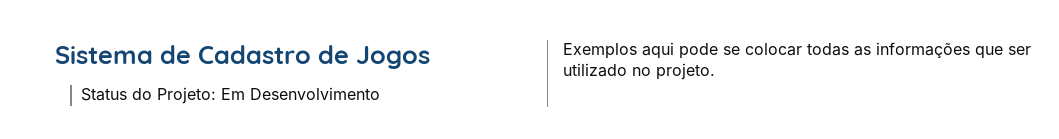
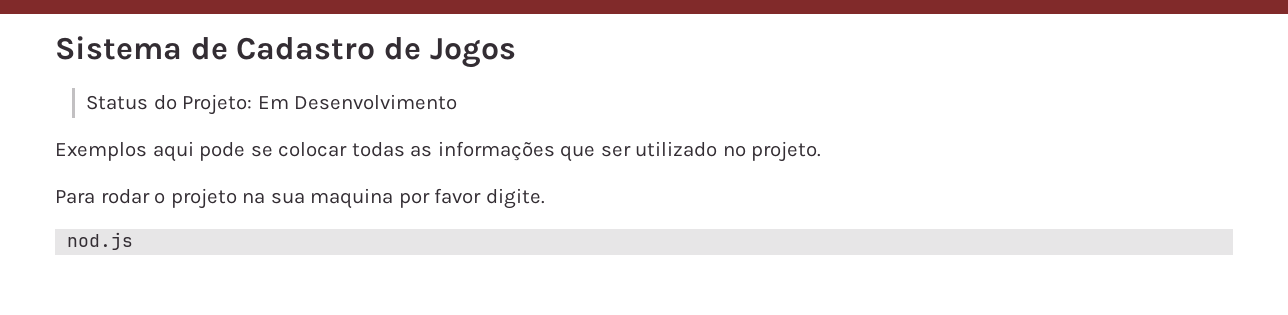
+ Para rodar o projeto na sua maquina por favor digite.
+ nod.js

